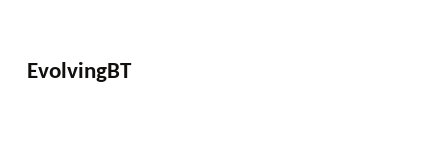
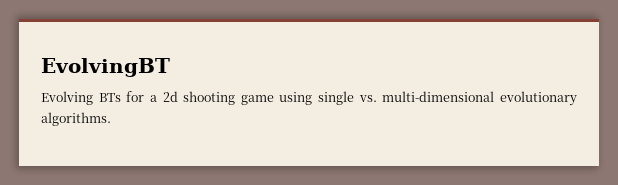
+ Evolving BTs for a 2d shooting game using single vs. multi-dimensional evolutionary algorithms.

